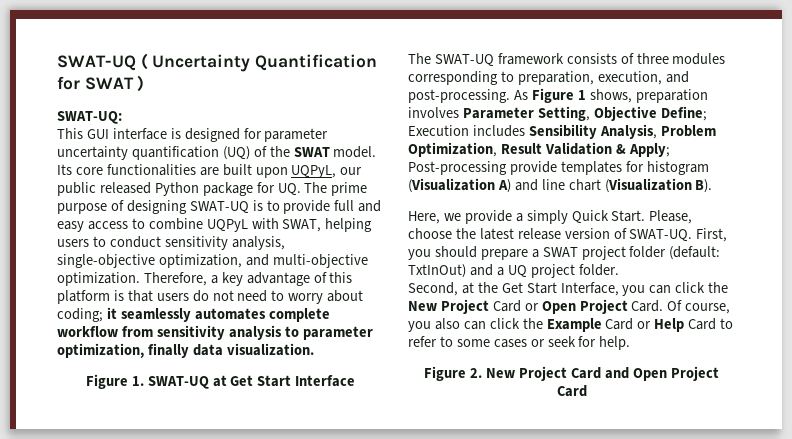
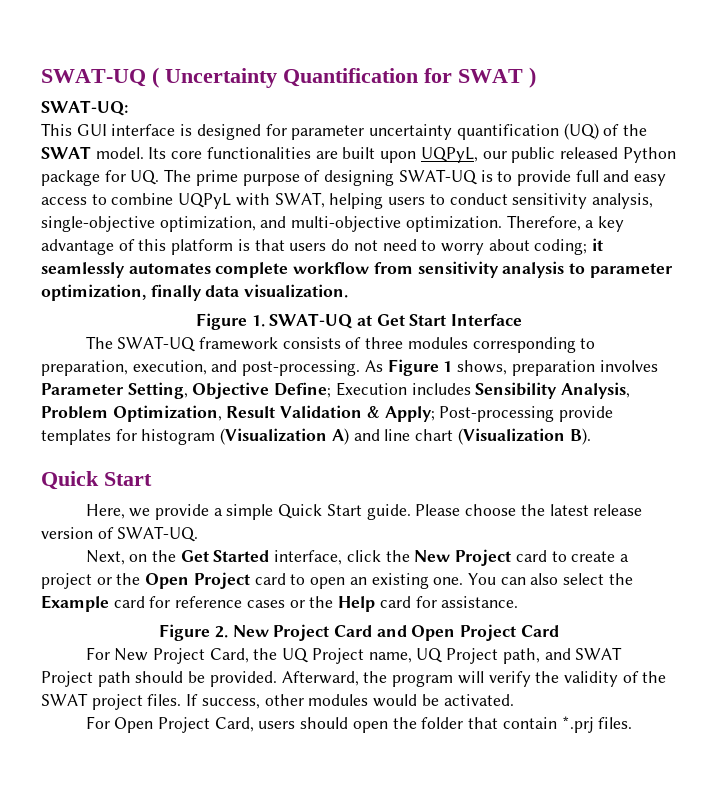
  As Figure 1 shows, preparation involves Parameter Setting, Objective Define; Execution includes Sensibility Analysis, Problem Optimization, Result Validation & Apply; Post-processing provide templates for histogram (Visualization A) and line chart (Visualization B).
+ Quick Start
- Here, we provide a simply Quick Start. Please, choose the latest release version of SWAT-UQ. First, you should prepare a SWAT project folder (default: TxtInOut) and a UQ project folder.
- Second, at the Get Start Interface, you can click the New Project Card or Open Project Card. Of course, you also can click the Example Card or Help Card to refer to some cases or seek for help.
+ Here, we provide a simple Quick Start guide. Please choose the latest release version of SWAT-UQ.
+ Next, on the Get Started interface, click the New Project card to create a project or the Open Project card to open an existing one. You can also select the Example card for reference cases or the Help card for assistance.
+ For New Project Card, the UQ Project name, UQ Project path, and SWAT Project path should be provided. Afterward, the program will verify the validity of the SWAT project files. If success, other modules would be activated.
+ For Open Project Card, users should open the folder that contain *.prj files.

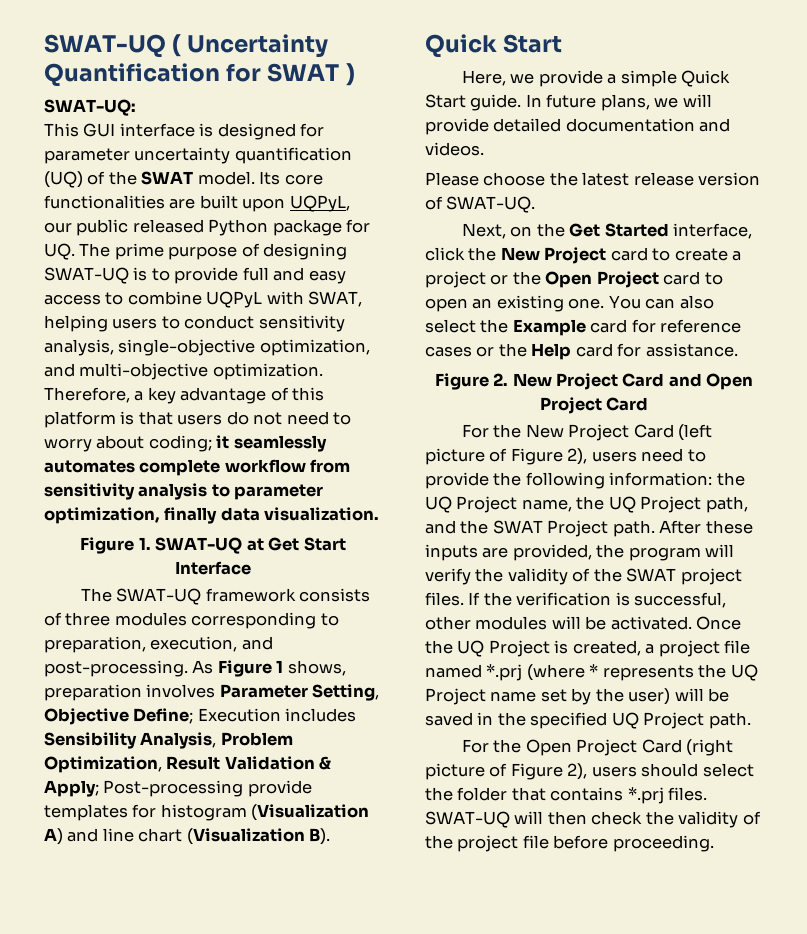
- Here, we provide a simple Quick Start guide. Please choose the latest release version of SWAT-UQ.
+ Here, we provide a simple Quick Start guide. In future plans, we will provide detailed documentation and videos.
+ Please choose the latest release version of SWAT-UQ.
- For New Project Card, the UQ Project name, UQ Project path, and SWAT Project path should be provided. Afterward, the program will verify the validity of the SWAT project files.
+ For the New Project Card (left picture of Figure 2), users need to provide the following information: the UQ Project name, the UQ Project path, and the SWAT Project path. After these inputs are provided, the program will verify the validity of the SWAT project files.
- If success, other modules would be activated.
- For Open Project Card, users should open the folder that contain *.prj files.
+ If the verification is successful, other modules will be activated. Once the UQ Project is created, a project file named *.prj (where * represents the UQ Project name set by the user) will be saved in the specified UQ Project path.
+ For the Open Project Card (right picture of Figure 2), users should select the folder that contains *.prj files.
+ SWAT-UQ will then check the validity of the project file before proceeding.

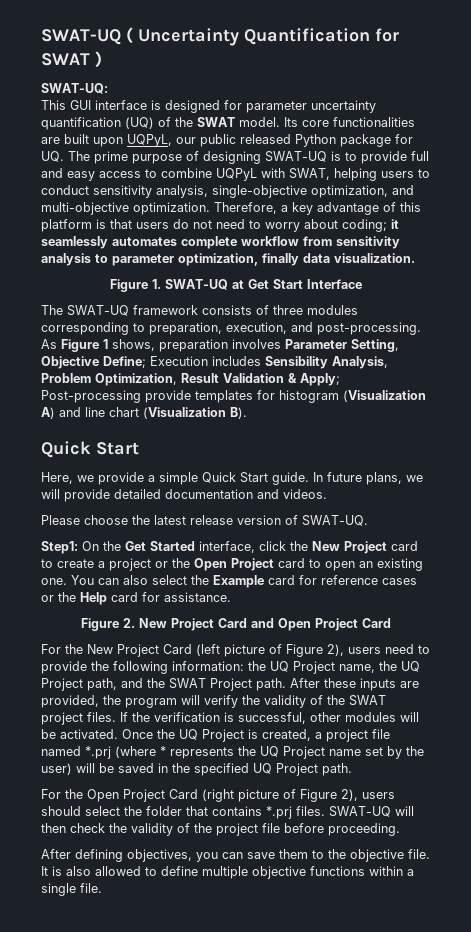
- Next, on the Get Started interface, click the New Project card to create a project or the Open Project card to open an existing one.
+ Step1: On the Get Started interface, click the New Project card to create a project or the Open Project card to open an existing one.
+ After defining objectives, you can save them to the objective file. It is also allowed to define multiple objective functions within a single file.

